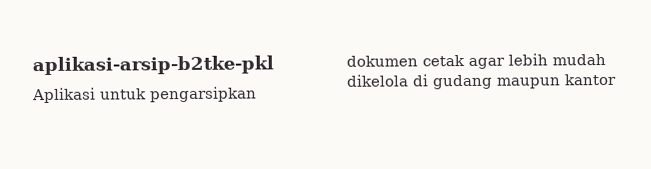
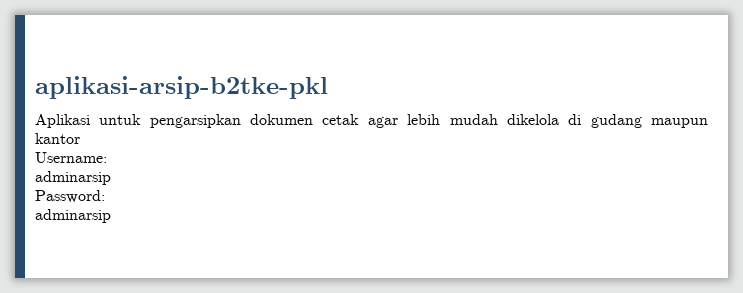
+ Username:
+ adminarsip
+ Password:
+ adminarsip

